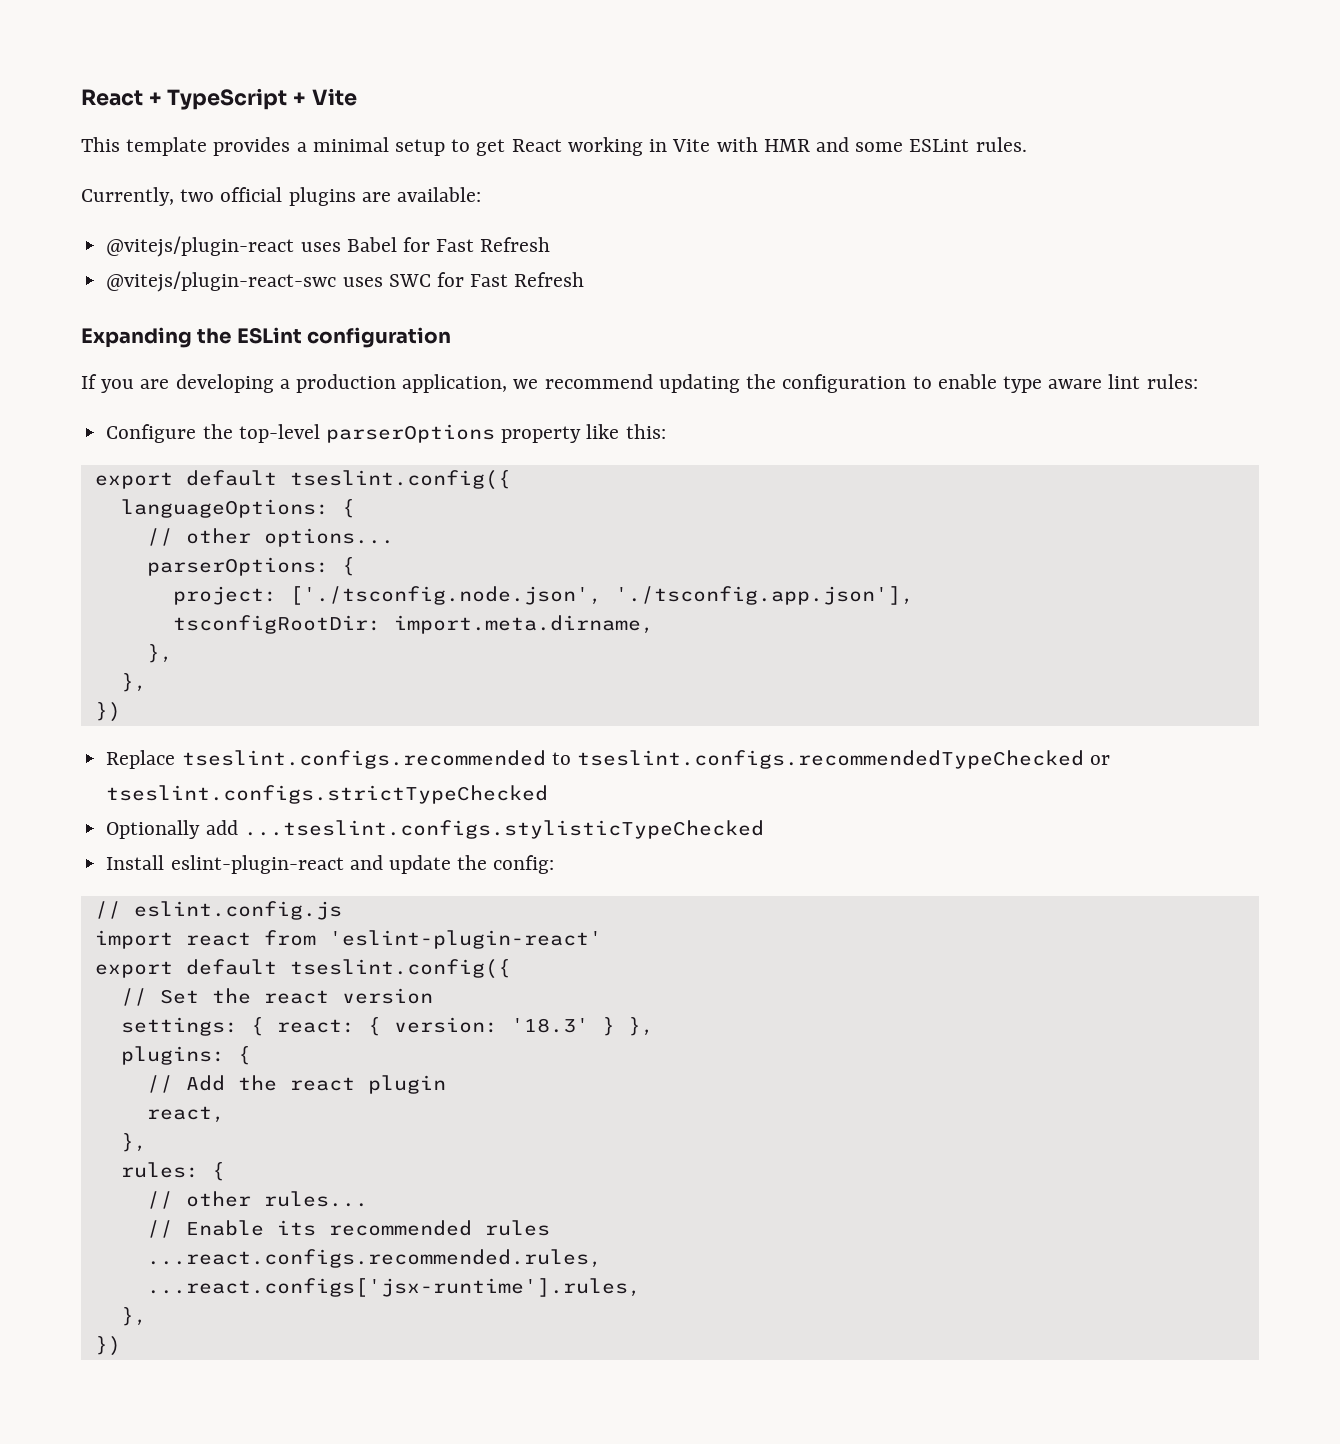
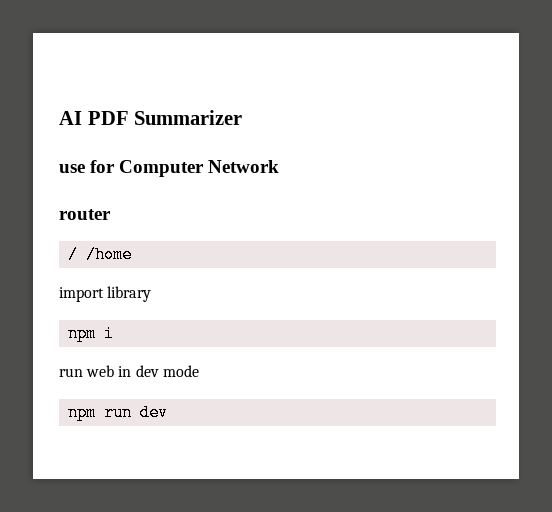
- React + TypeScript + Vite
- This template provides a minimal setup to get React working in Vite with HMR and some ESLint rules.
- Currently, two official plugins are available:
- @vitejs/plugin-react uses Babel for Fast Refresh
- @vitejs/plugin-react-swc uses SWC for Fast Refresh
- Expanding the ESLint configuration
- If you are developing a production application, we recommend updating the configuration to enable type aware lint rules:
- Configure the top-level parserOptions property like this:
- export default tseslint.config({
- languageOptions: {
- // other options...
- parserOptions: {
- project: ['./tsconfig.node.json', './tsconfig.app.json'],
- tsconfigRootDir: import.meta.dirname,
- },
- },
- })
- Replace tseslint.configs.recommended to tseslint.configs.recommendedTypeChecked or tseslint.configs.strictTypeChecked
- Optionally add ...tseslint.configs.stylisticTypeChecked
- Install eslint-plugin-react and update the config:
- // eslint.config.js
- import react from 'eslint-plugin-react'
- export default tseslint.config({
- // Set the react version
- settings: { react: { version: '18.3' } },
- plugins: {
- // Add the react plugin
- react,
- },
- rules: {
- // other rules...
- // Enable its recommended rules
- ...react.configs.recommended.rules,
- ...react.configs['jsx-runtime'].rules,
- },
- })
+ AI PDF Summarizer
+ use for Computer Network
+ router
+ / /home
+ import library
+ npm i
+ run web in dev mode
+ npm run dev

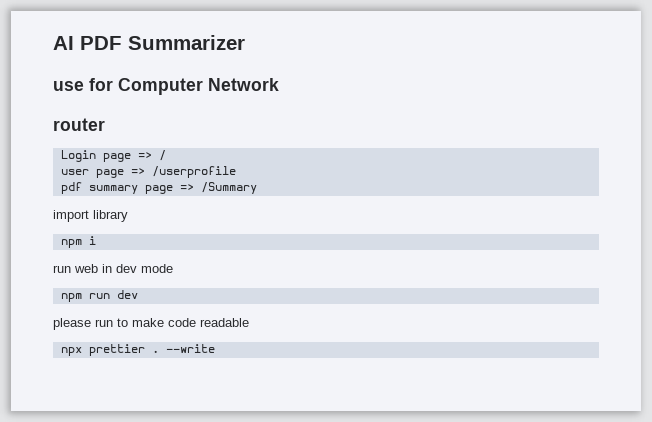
- / /home
+ Login page => /
+ user page => /userprofile
+ pdf summary page => /Summary
+ please run to make code readable
+ npx prettier . --write

